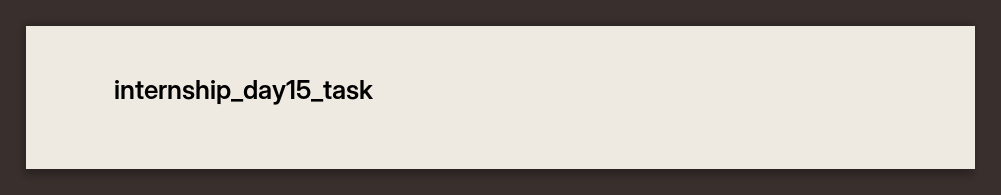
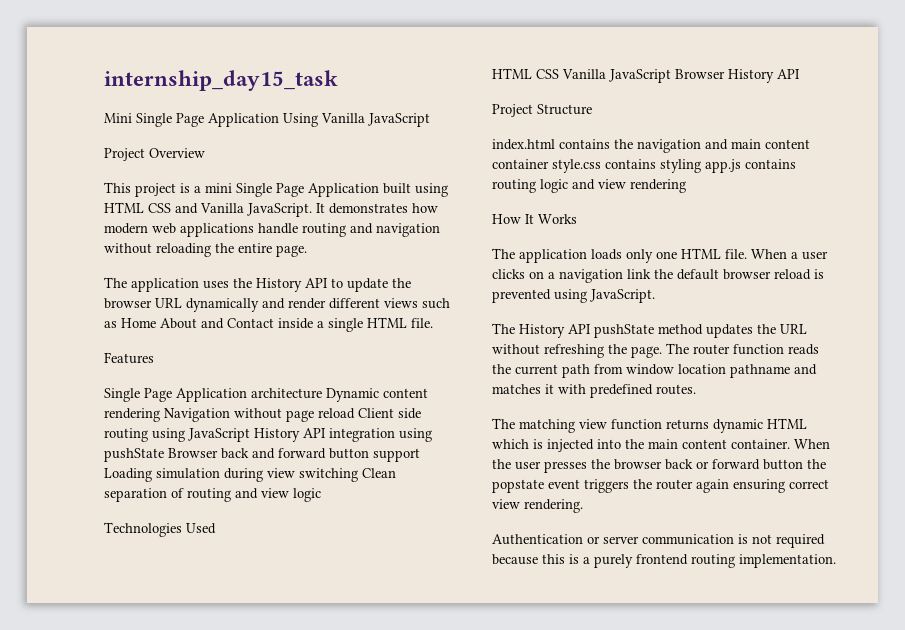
+ Mini Single Page Application Using Vanilla JavaScript
+ Project Overview
+ This project is a mini Single Page Application built using HTML CSS and Vanilla JavaScript. It demonstrates how modern web applications handle routing and navigation without reloading the entire page.
+ The application uses the History API to update the browser URL dynamically and render different views such as Home About and Contact inside a single HTML file.
+ Features
+ Single Page Application architecture Dynamic content rendering Navigation without page reload Client side routing using JavaScript History API integration using pushState Browser back and forward button support Loading simulation during view switching Clean separation of routing and view logic
+ Technologies Used
+ HTML CSS Vanilla JavaScript Browser History API
+ Project Structure
+ index.html contains the navigation and main content container style.css contains styling app.js contains routing logic and view rendering
+ How It Works
+ The application loads only one HTML file. When a user clicks on a navigation link the default browser reload is prevented using JavaScript.
+ The History API pushState method updates the URL without refreshing the page. The router function reads the current path from window location pathname and matches it with predefined routes.
+ The matching view function returns dynamic HTML which is injected into the main content container. When the user presses the browser back or forward button the popstate event triggers the router again ensuring correct view rendering.
+ Authentication or server communication is not required because this is a purely frontend routing implementation.

